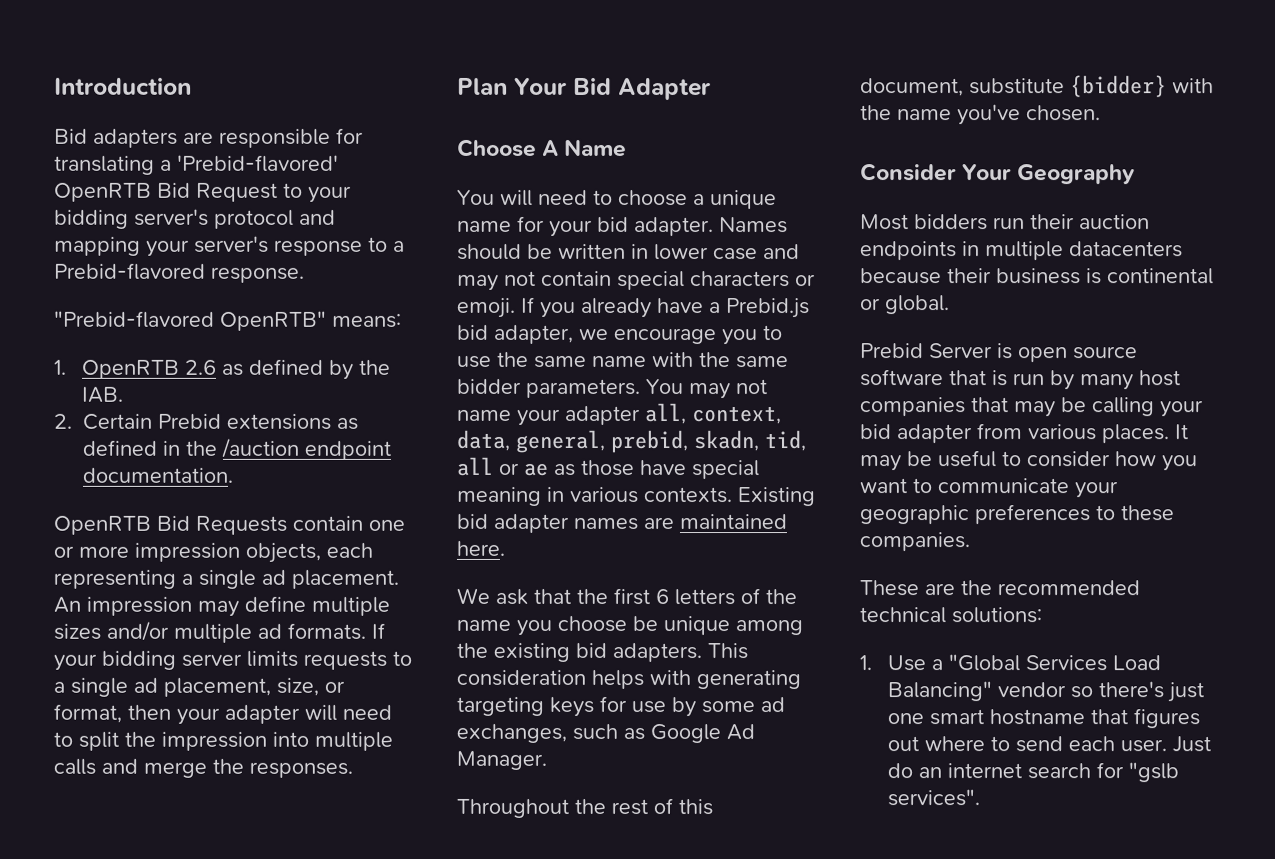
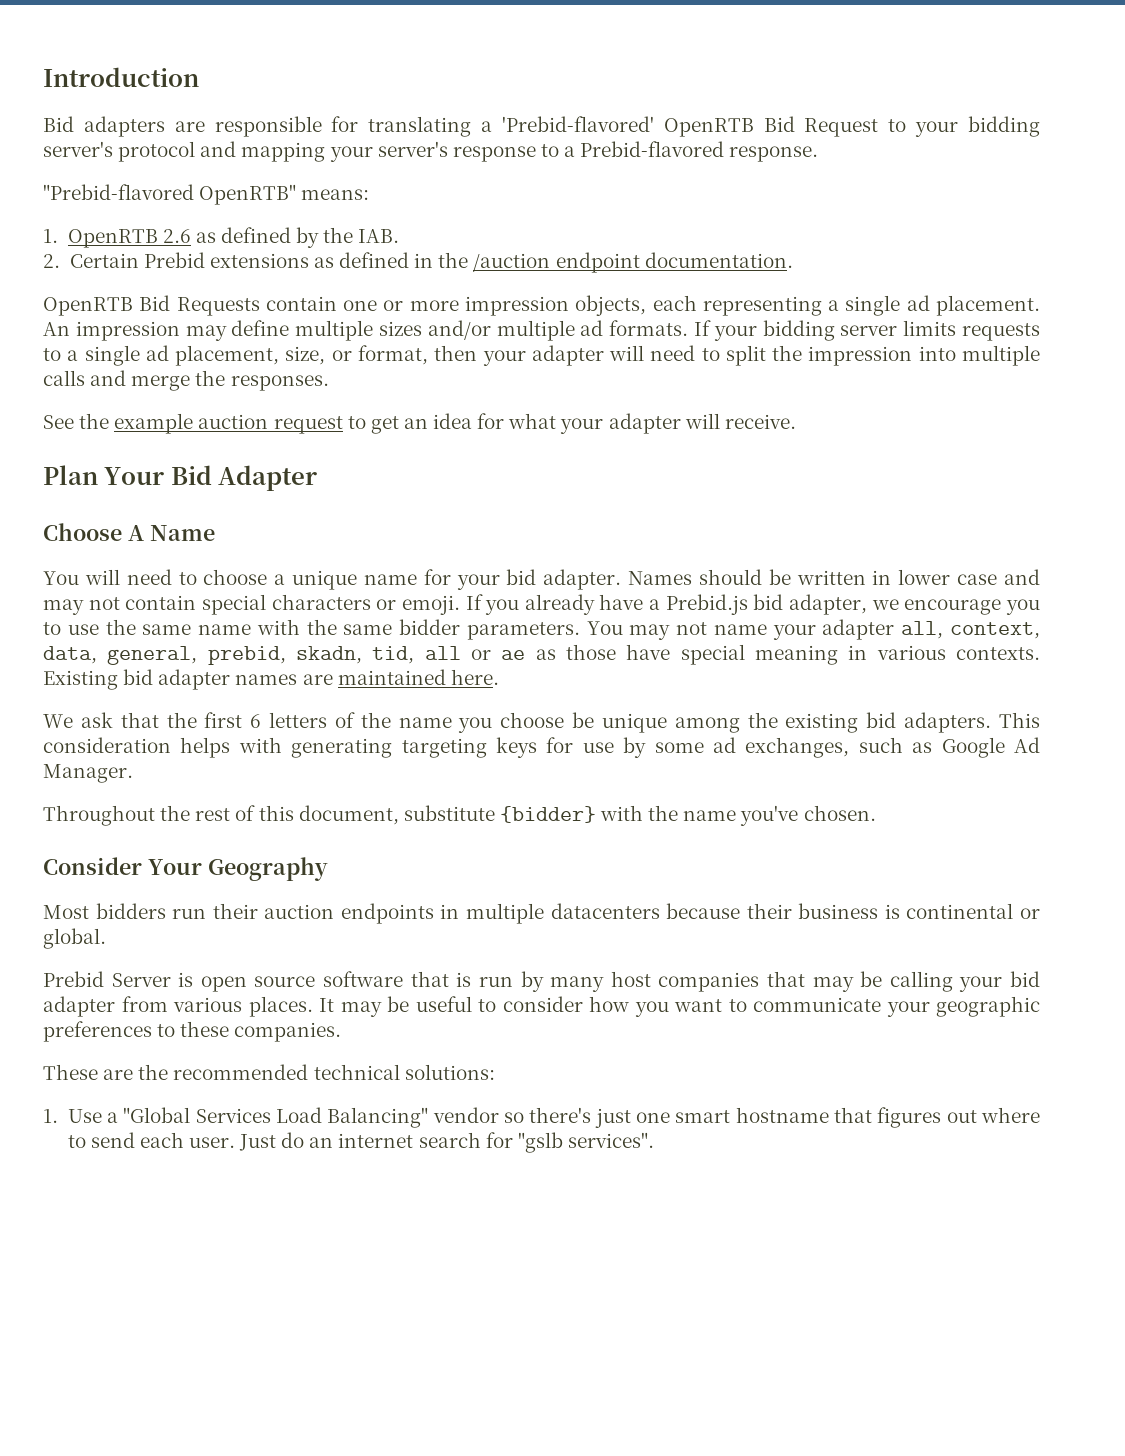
+ See the example auction request to get an idea for what your adapter will receive.

